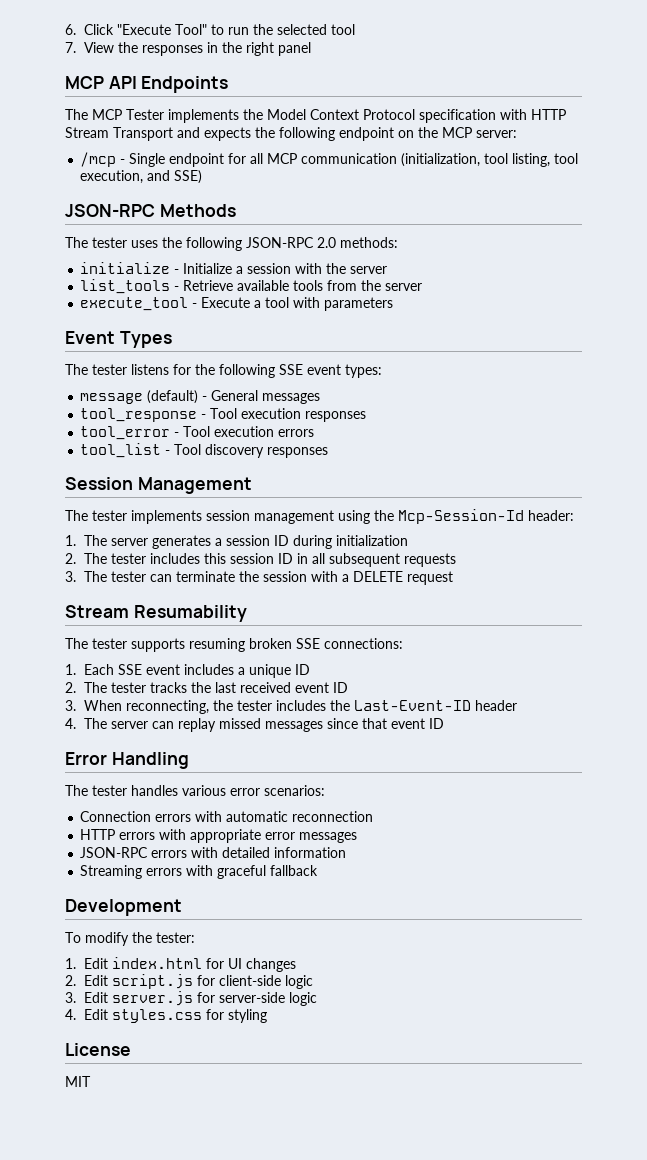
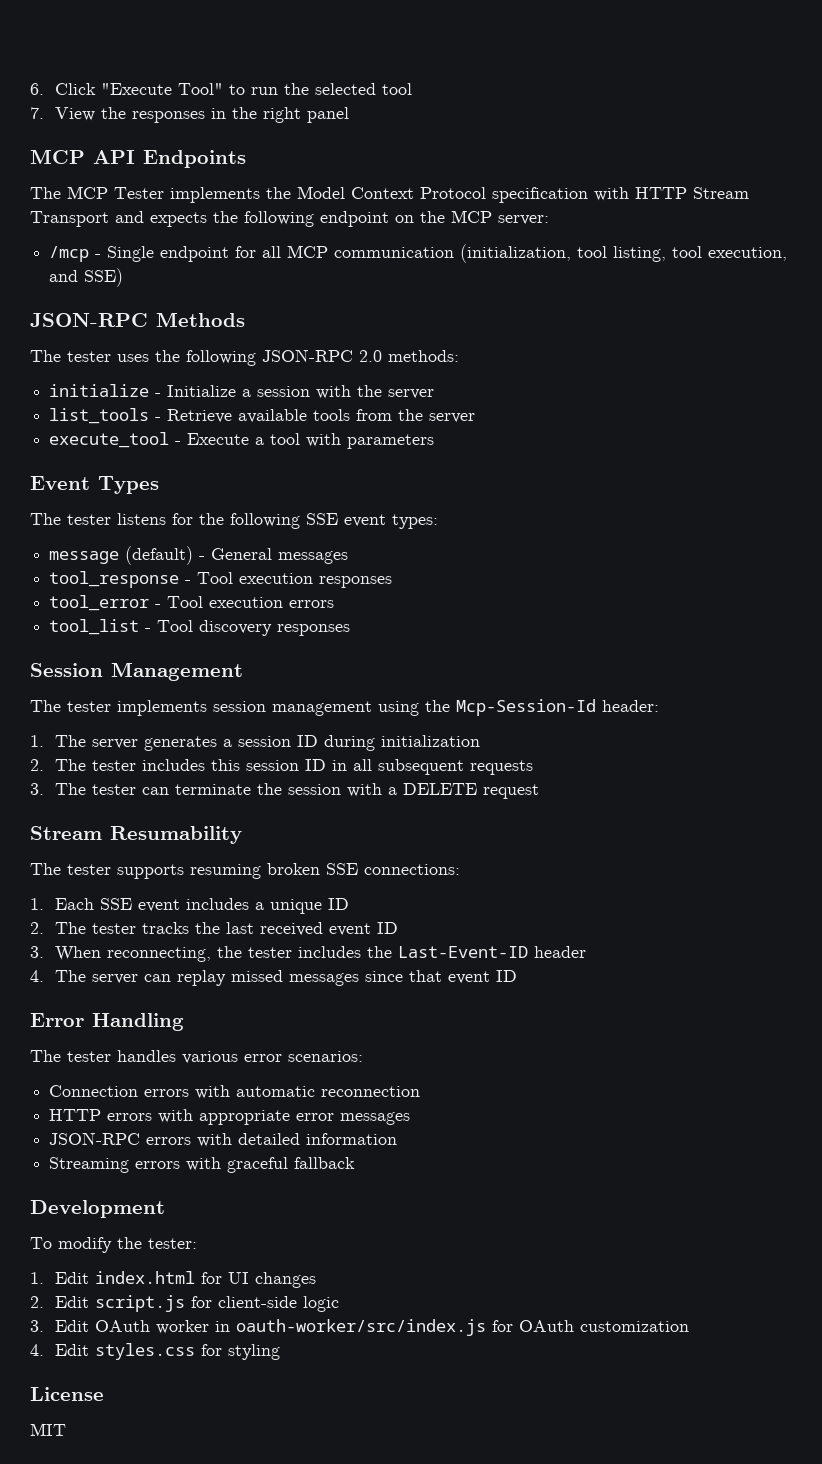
- 3. Edit server.js for server-side logic
+ 3. Edit OAuth worker in oauth-worker/src/index.js for OAuth customization

